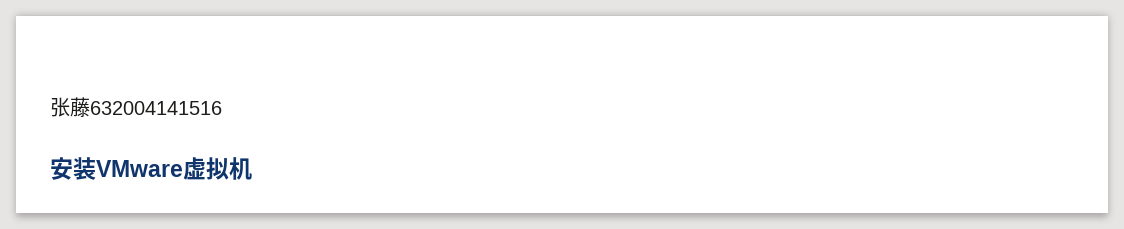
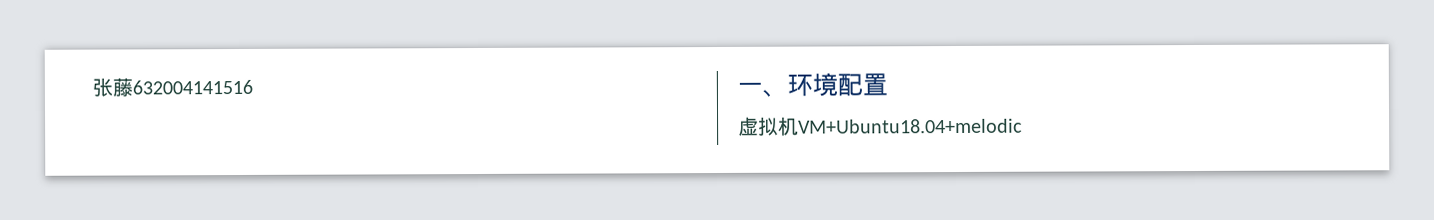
- 安装VMware虚拟机
+ 一、环境配置
+ 虚拟机VM+Ubuntu18.04+melodic

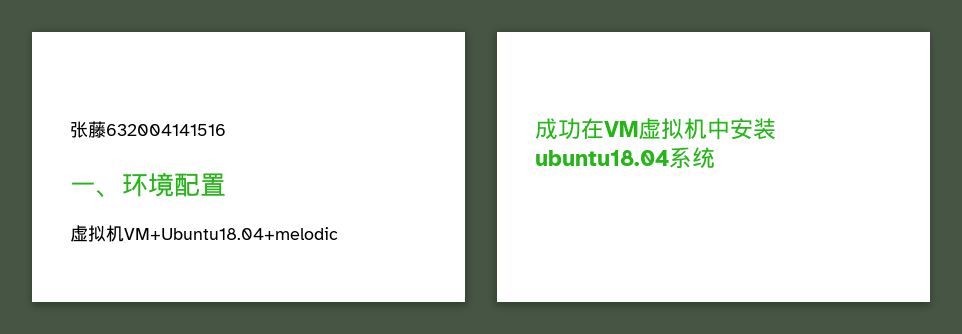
+ 成功在VM虚拟机中安装ubuntu18.04系统

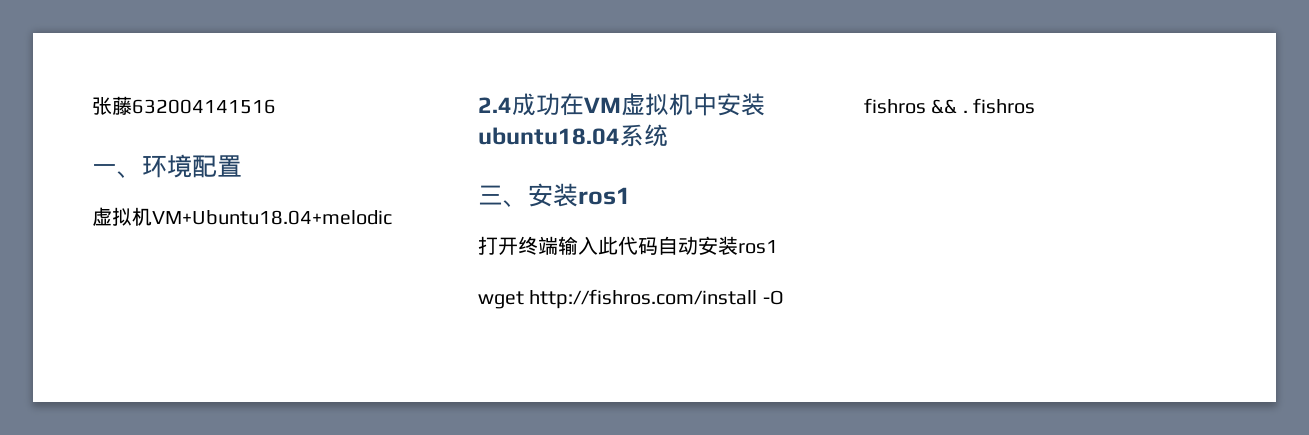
- 成功在VM虚拟机中安装ubuntu18.04系统
+ 2.4成功在VM虚拟机中安装ubuntu18.04系统
+ 三、安装ros1
+ 打开终端输入此代码自动安装ros1
+ wget http://fishros.com/install -O fishros && . fishros

